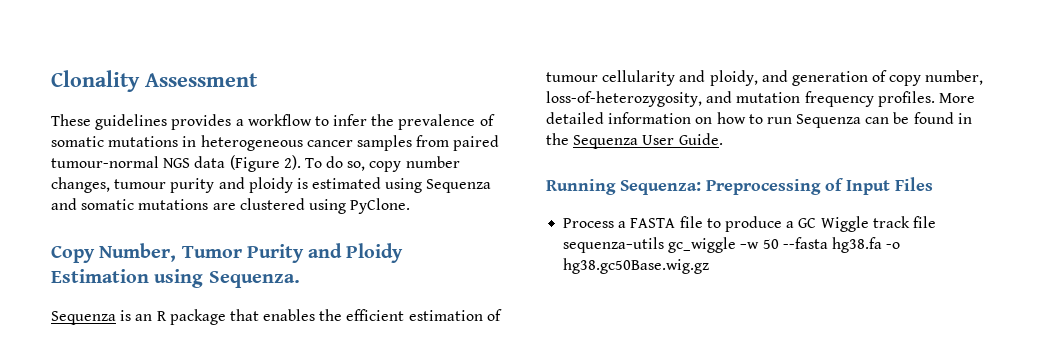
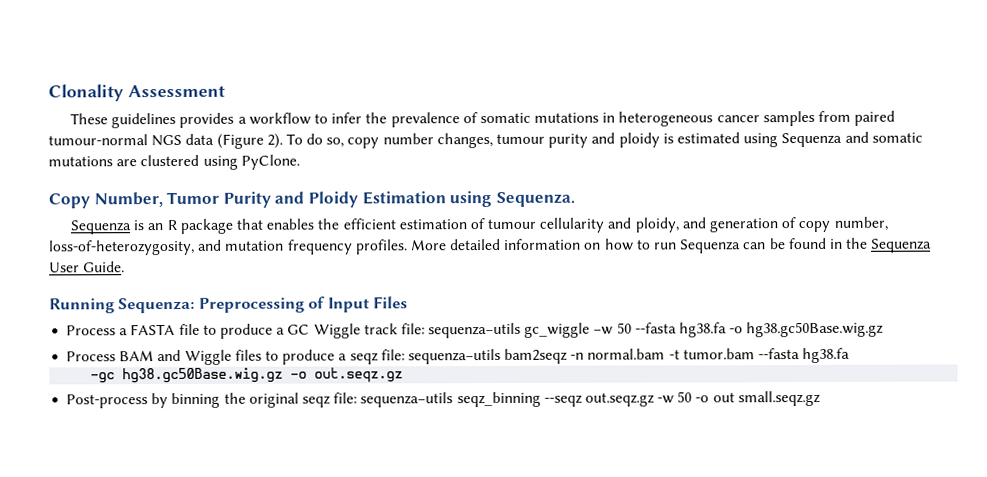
- Process a FASTA file to produce a GC Wiggle track file sequenza−utils gc_wiggle −w 50 --fasta hg38.fa -o hg38.gc50Base.wig.gz
+ Process a FASTA file to produce a GC Wiggle track file: sequenza−utils gc_wiggle −w 50 --fasta hg38.fa -o hg38.gc50Base.wig.gz
+ Process BAM and Wiggle files to produce a seqz file: sequenza−utils bam2seqz -n normal.bam -t tumor.bam --fasta hg38.fa
+ -gc hg38.gc50Base.wig.gz -o out.seqz.gz
+ Post-process by binning the original seqz file: sequenza−utils seqz_binning --seqz out.seqz.gz -w 50 -o out small.seqz.gz

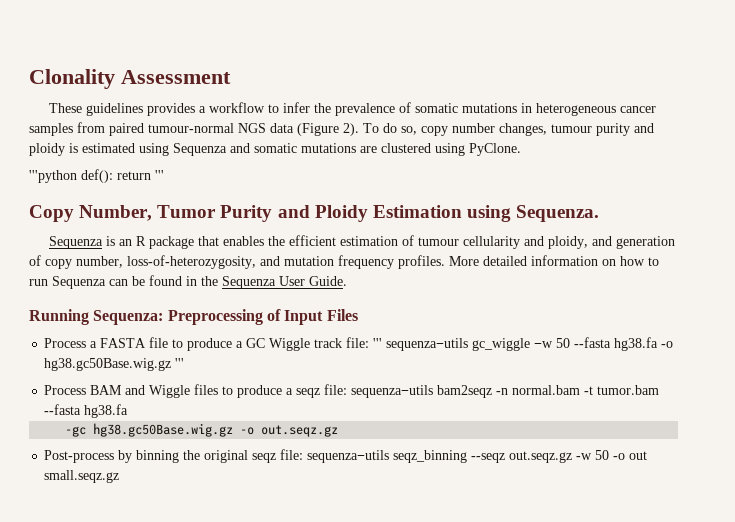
+ '''python def(): return '''
- Process a FASTA file to produce a GC Wiggle track file: sequenza−utils gc_wiggle −w 50 --fasta hg38.fa -o hg38.gc50Base.wig.gz
+ Process a FASTA file to produce a GC Wiggle track file: ''' sequenza−utils gc_wiggle −w 50 --fasta hg38.fa -o hg38.gc50Base.wig.gz '''

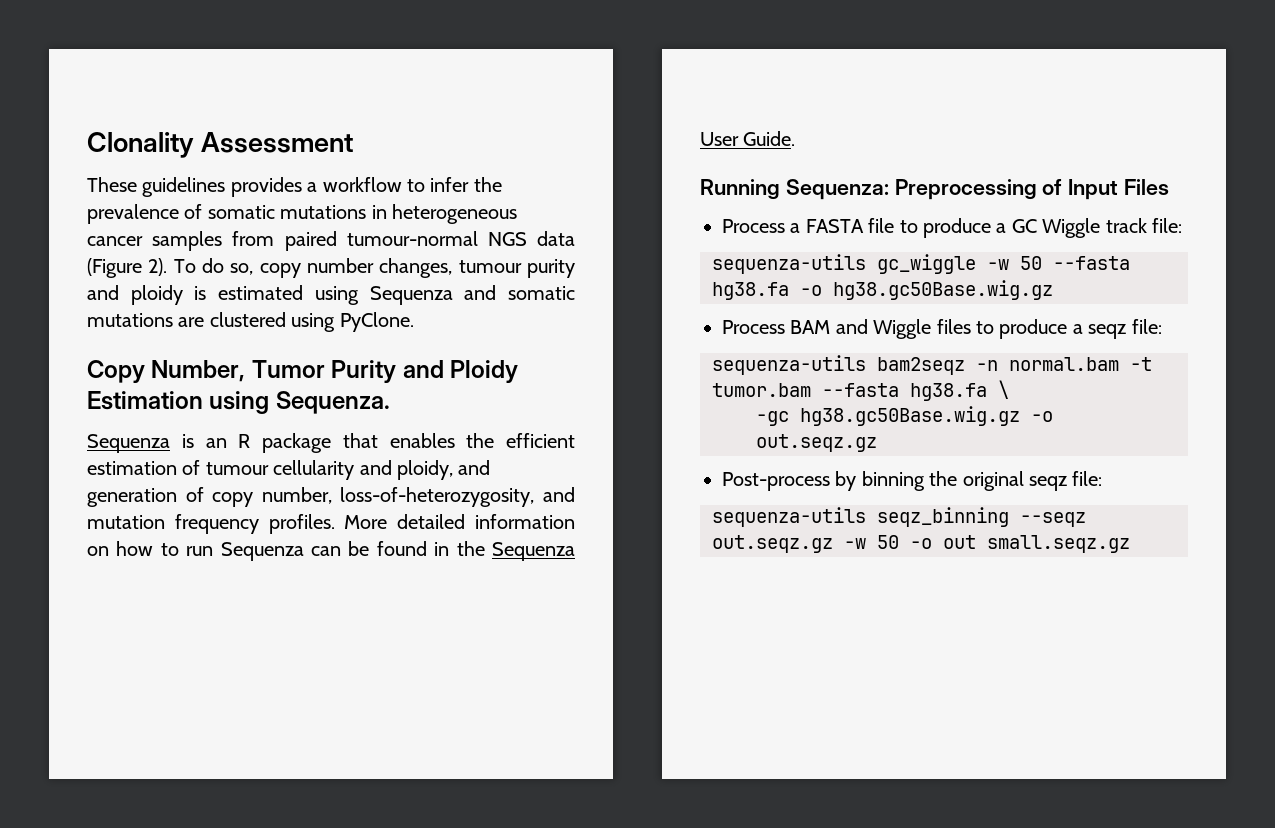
- '''python def(): return '''
- Process a FASTA file to produce a GC Wiggle track file: ''' sequenza−utils gc_wiggle −w 50 --fasta hg38.fa -o hg38.gc50Base.wig.gz '''
+ Process a FASTA file to produce a GC Wiggle track file:
+ sequenza−utils gc_wiggle −w 50 --fasta hg38.fa -o hg38.gc50Base.wig.gz
- Process BAM and Wiggle files to produce a seqz file: sequenza−utils bam2seqz -n normal.bam -t tumor.bam --fasta hg38.fa
+ Process BAM and Wiggle files to produce a seqz file:
+ sequenza−utils bam2seqz -n normal.bam -t tumor.bam --fasta hg38.fa \
- Post-process by binning the original seqz file: sequenza−utils seqz_binning --seqz out.seqz.gz -w 50 -o out small.seqz.gz
+ Post-process by binning the original seqz file:
+ sequenza−utils seqz_binning --seqz out.seqz.gz -w 50 -o out small.seqz.gz

